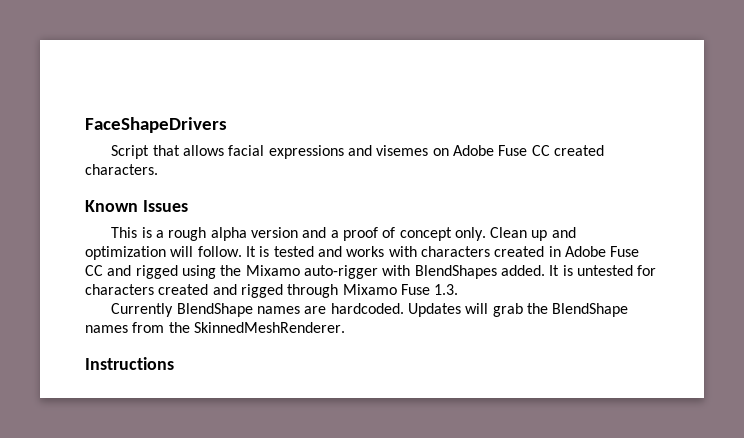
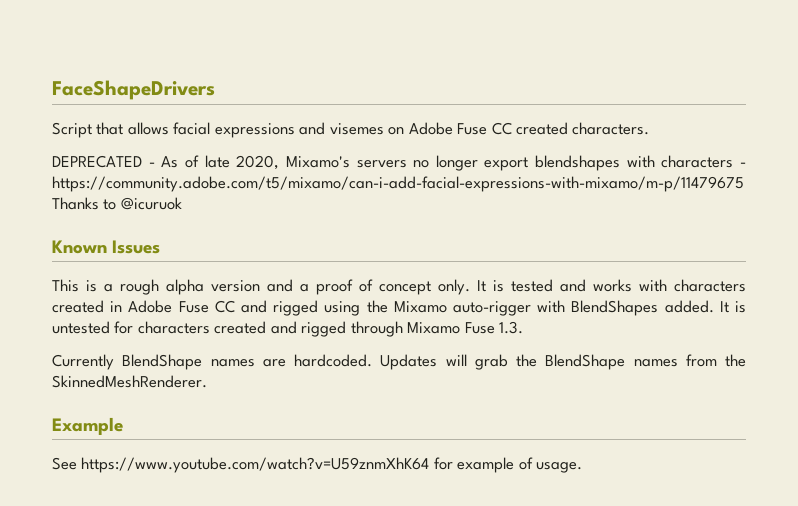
+ DEPRECATED - As of late 2020, Mixamo's servers no longer export blendshapes with characters - https://community.adobe.com/t5/mixamo/can-i-add-facial-expressions-with-mixamo/m-p/11479675 Thanks to @icuruok
- Clean up and optimization will follow.
- Instructions
+ Example
+ See https://www.youtube.com/watch?v=U59znmXhK64 for example of usage.

